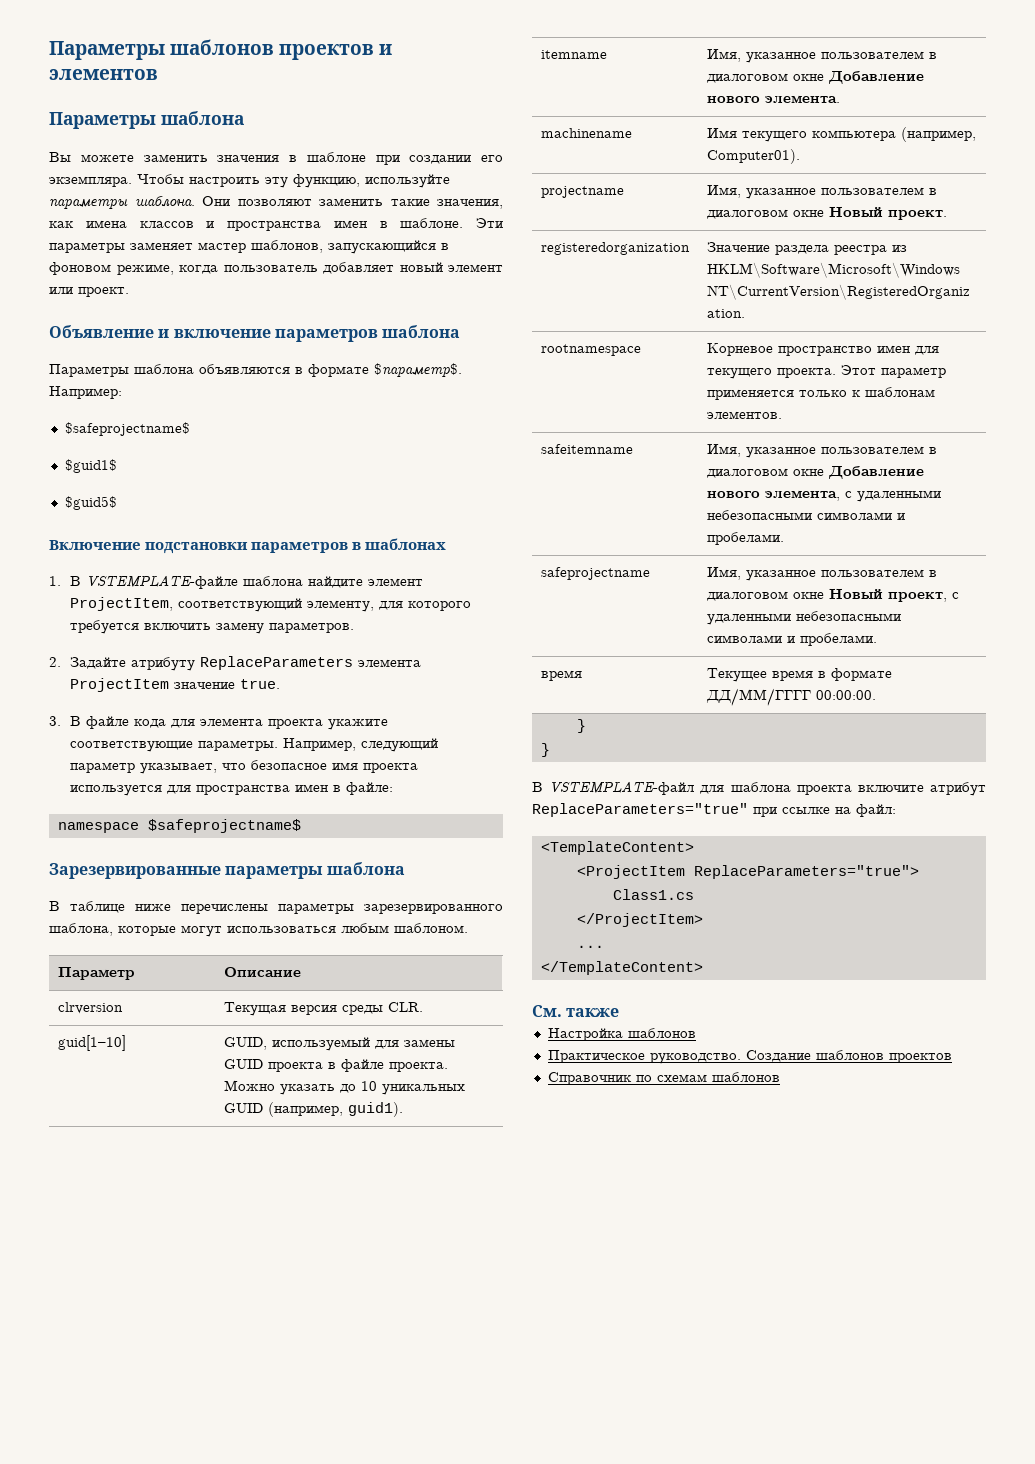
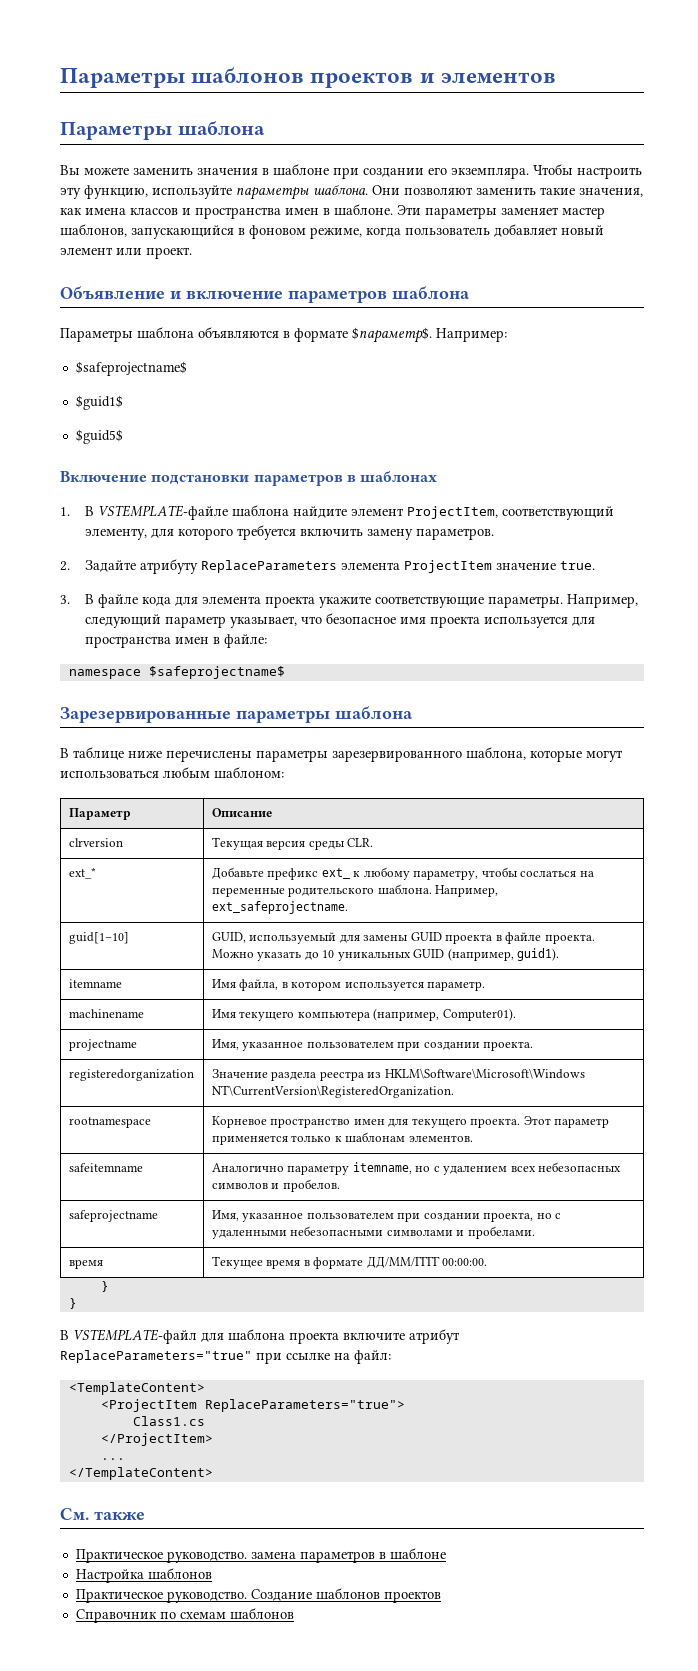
- В таблице ниже перечислены параметры зарезервированного шаблона, которые могут использоваться любым шаблоном.
+ В таблице ниже перечислены параметры зарезервированного шаблона, которые могут использоваться любым шаблоном:
+ ext_* | Добавьте префикс ext_ к любому параметру, чтобы сослаться на переменные родительского шаблона. Например, ext_safeprojectname.
- itemname | Имя, указанное пользователем в диалоговом окне Добавление нового элемента.
+ itemname | Имя файла, в котором используется параметр.
- projectname | Имя, указанное пользователем в диалоговом окне Новый проект.
+ projectname | Имя, указанное пользователем при создании проекта.
- safeitemname | Имя, указанное пользователем в диалоговом окне Добавление нового элемента, с удаленными небезопасными символами и пробелами.
+ safeitemname | Аналогично параметру itemname, но с удалением всех небезопасных символов и пробелов.
- safeprojectname | Имя, указанное пользователем в диалоговом окне Новый проект, с удаленными небезопасными символами и пробелами.
+ safeprojectname | Имя, указанное пользователем при создании проекта, но с удаленными небезопасными символами и пробелами.
+ Практическое руководство. замена параметров в шаблоне

